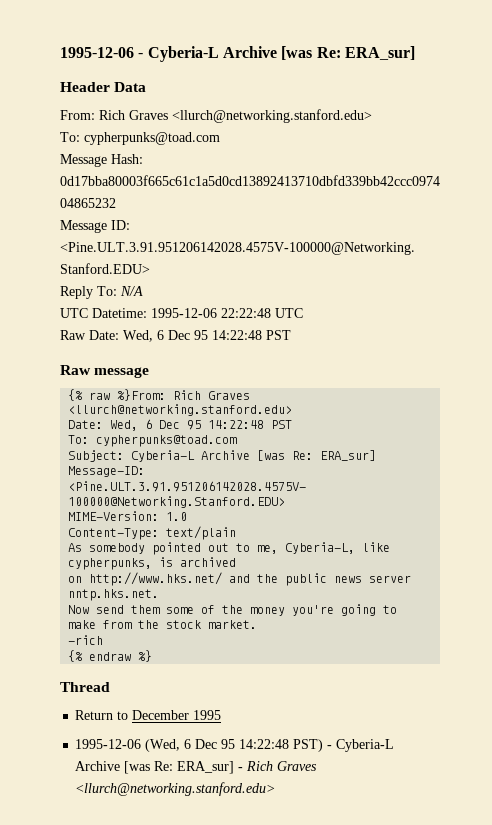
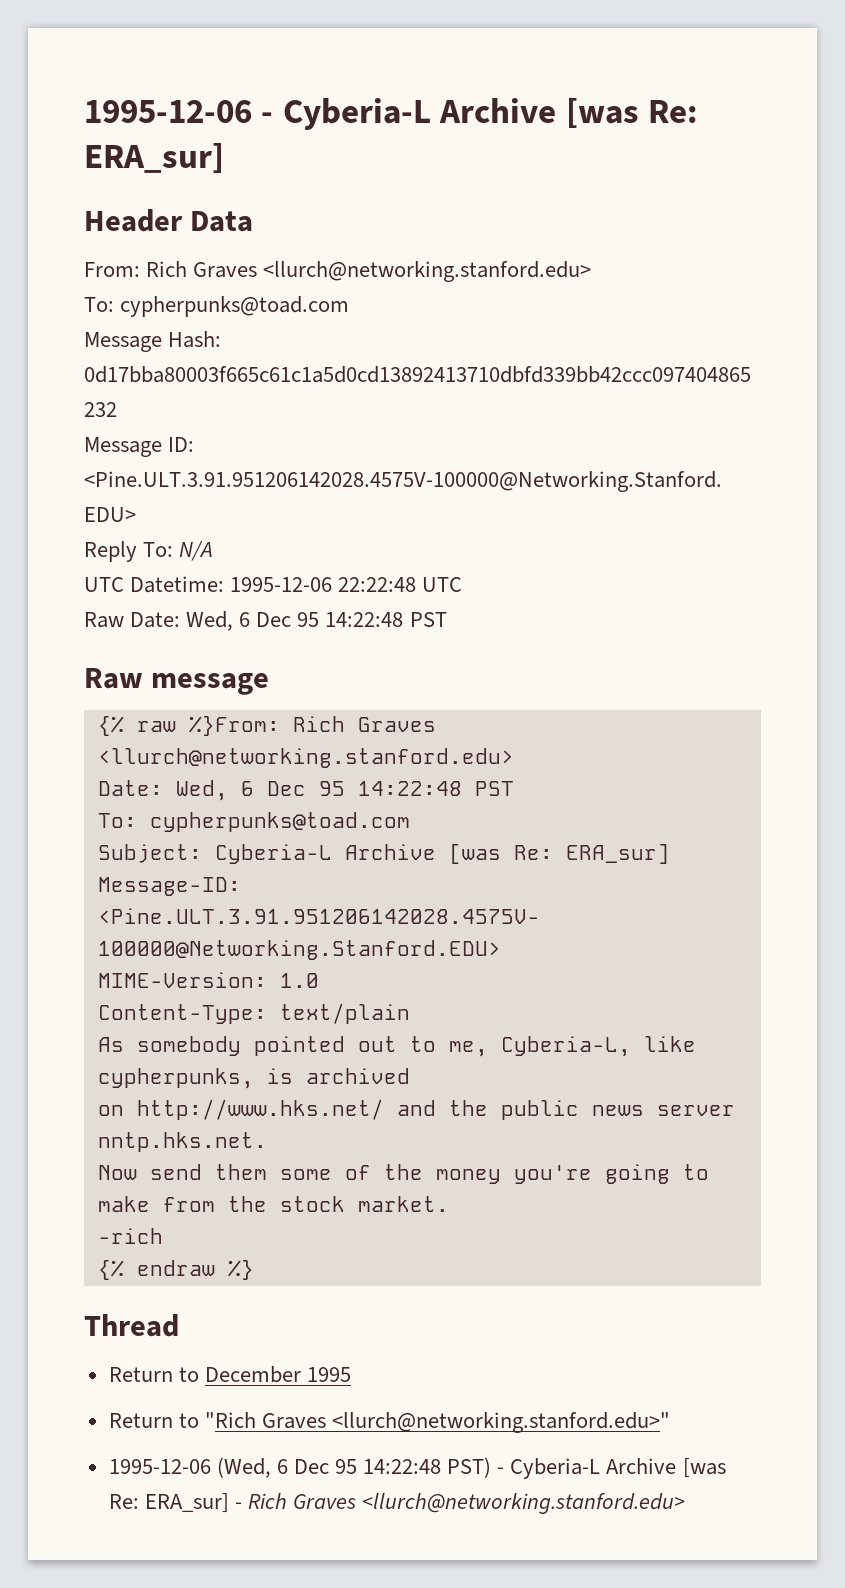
+ Return to "Rich Graves <llurch@networking.stanford.edu>"

